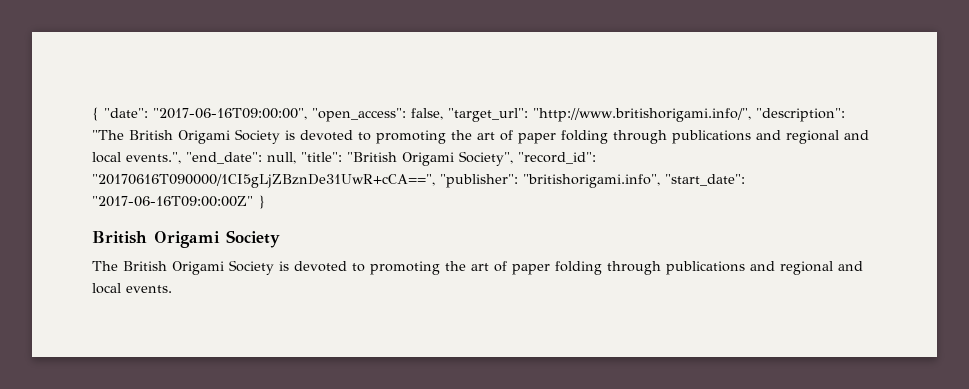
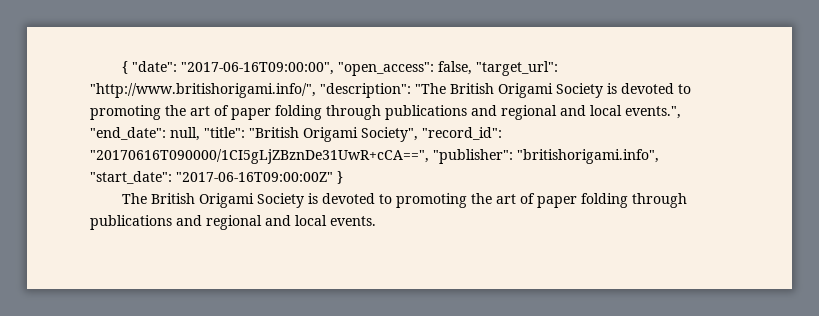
  { "date": "2017-06-16T09:00:00", "open_access": false, "target_url": "http://www.britishorigami.info/", "description": "The British Origami Society is devoted to promoting the art of paper folding through publications and regional and local events.", "end_date": null, "title": "British Origami Society", "record_id": "20170616T090000/1CI5gLjZBznDe31UwR+cCA==", "publisher": "britishorigami.info", "start_date": "2017-06-16T09:00:00Z" }
- British Origami Society

